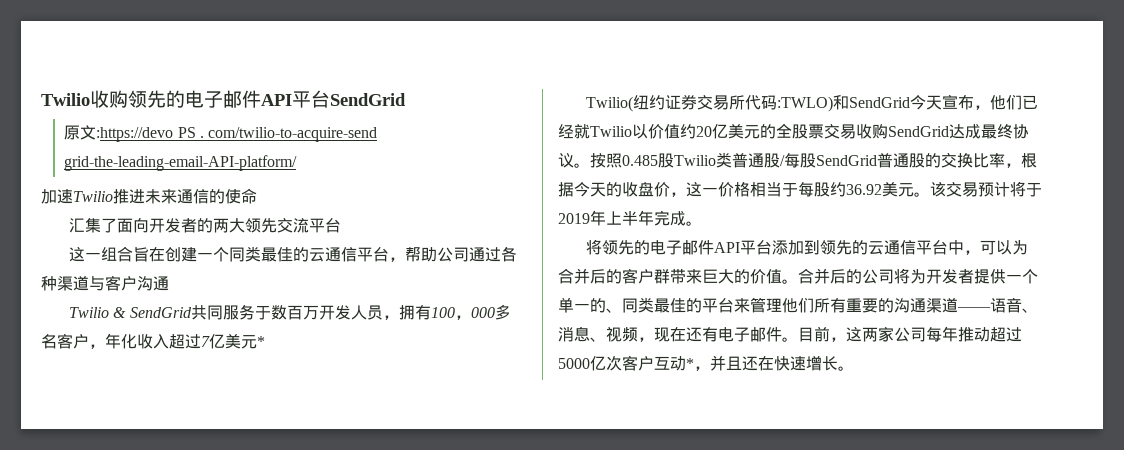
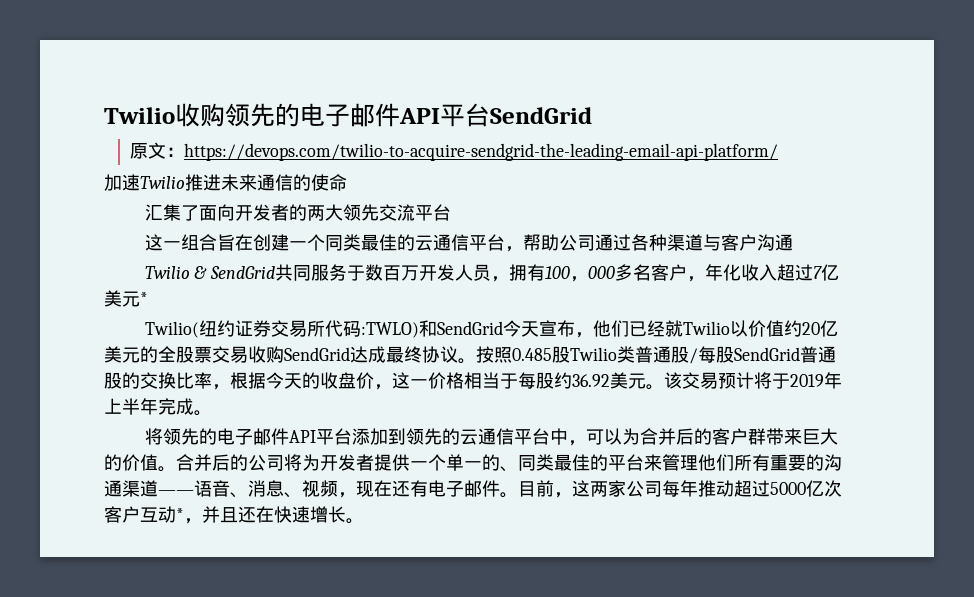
- 原文:https://devo PS . com/twilio-to-acquire-send grid-the-leading-email-API-platform/
+ 原文：https://devops.com/twilio-to-acquire-sendgrid-the-leading-email-api-platform/

